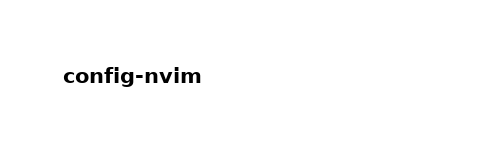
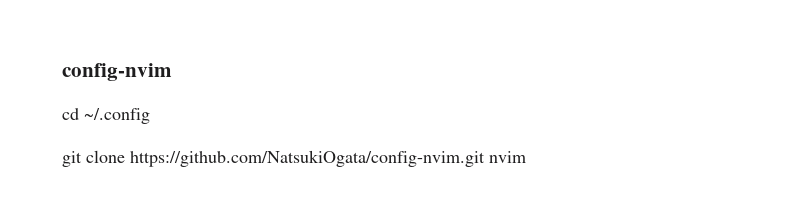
+ cd ~/.config
+ git clone https://github.com/NatsukiOgata/config-nvim.git nvim

